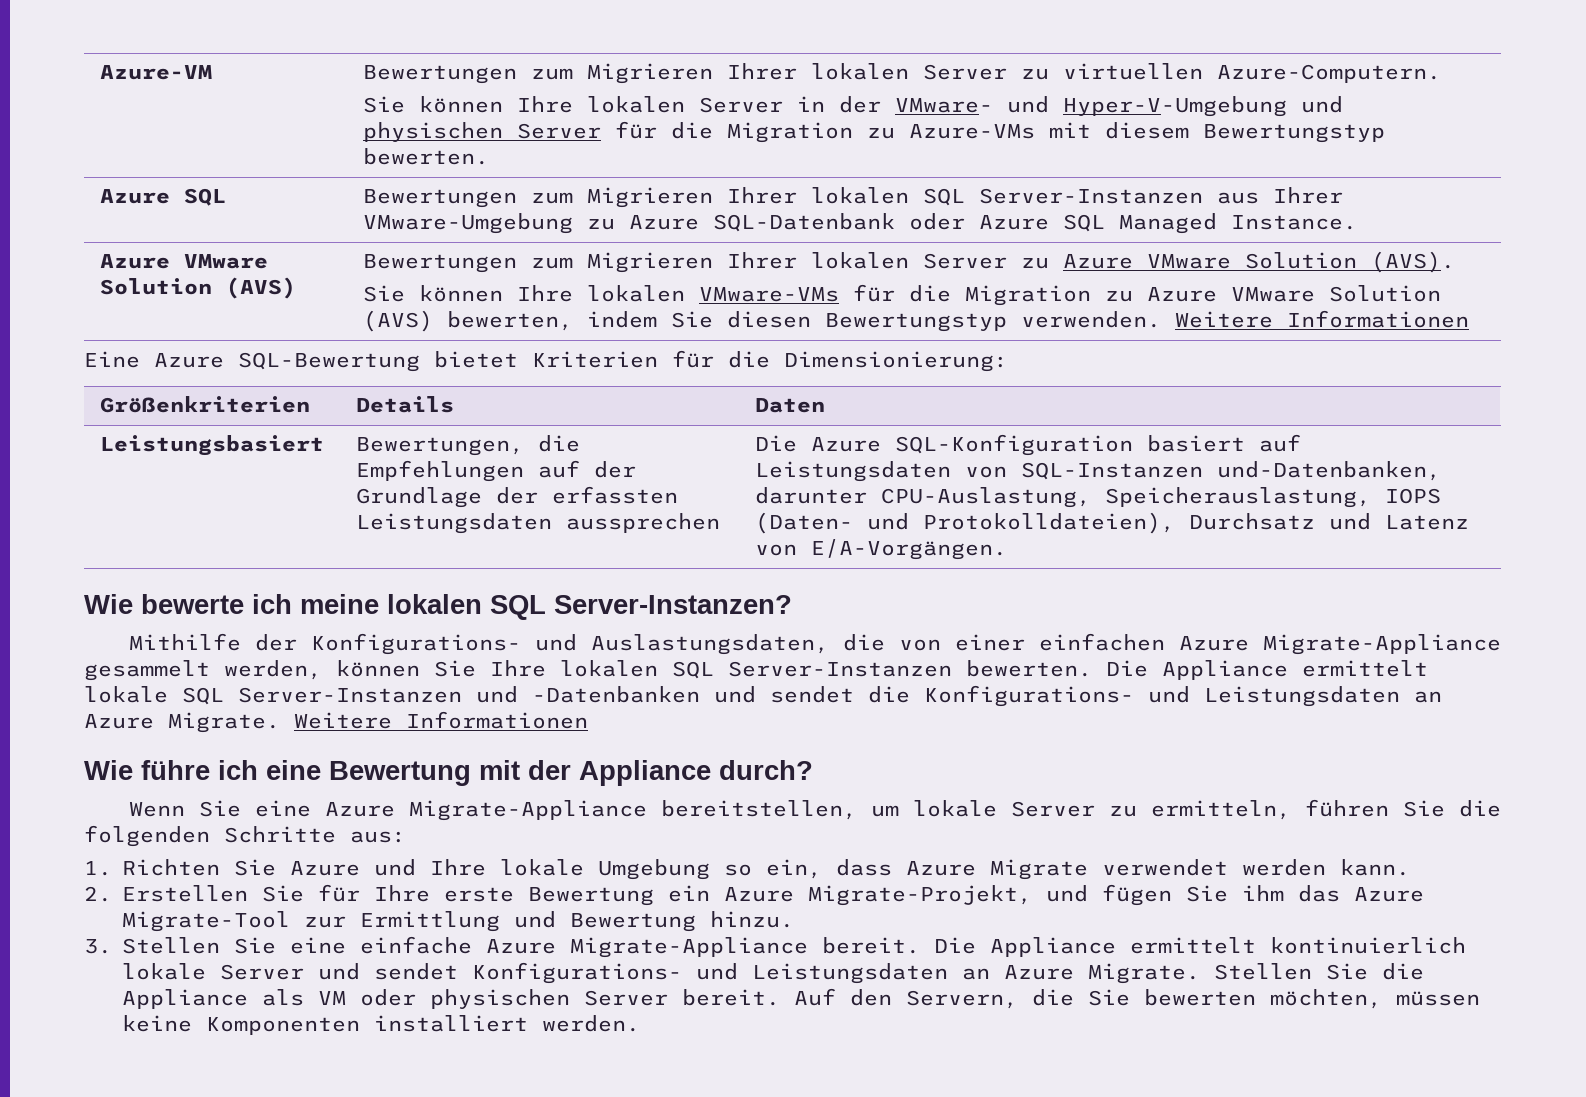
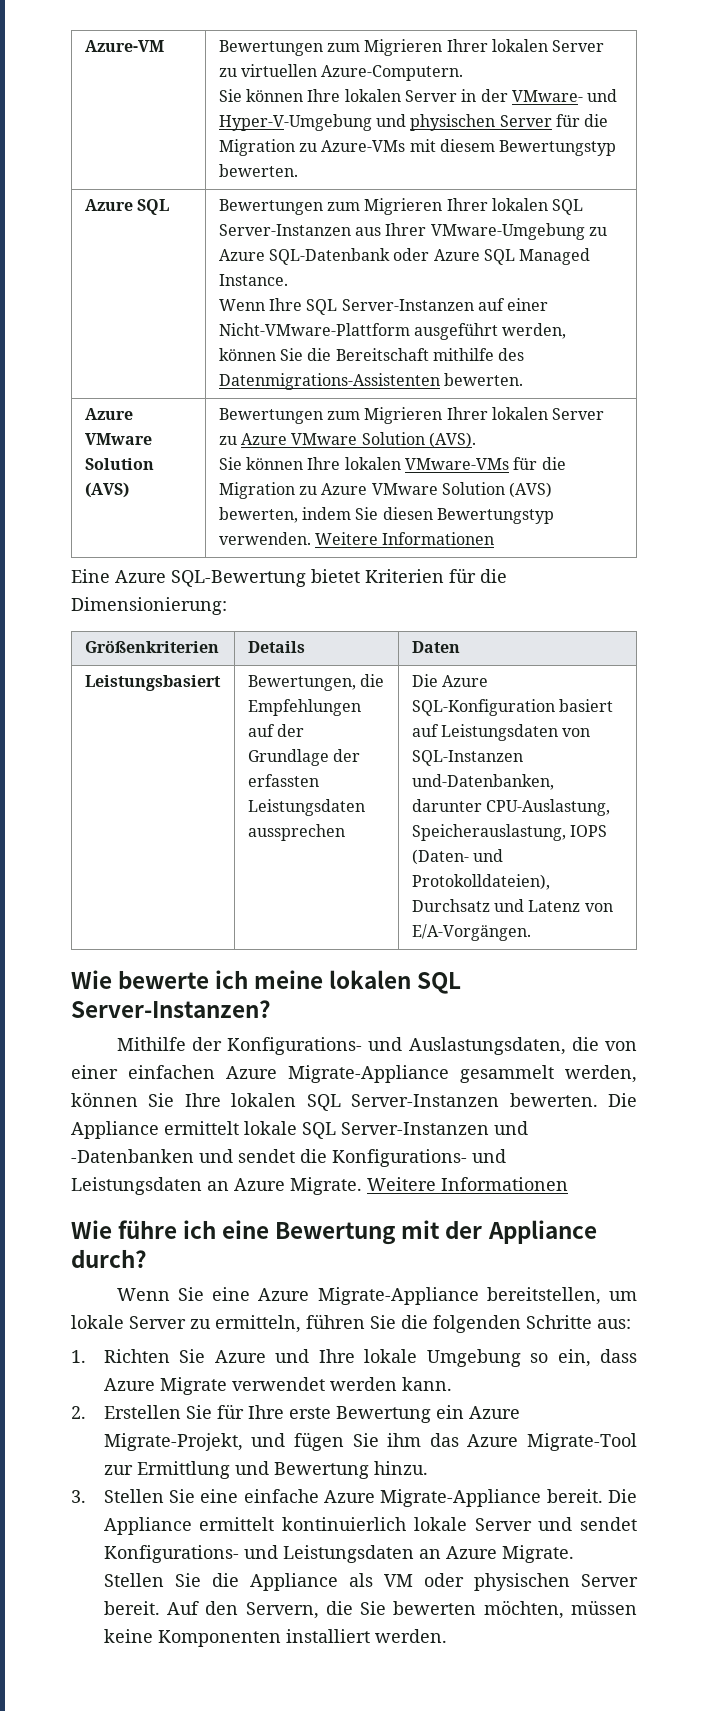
  Azure SQL | Bewertungen zum Migrieren Ihrer lokalen SQL Server-Instanzen aus Ihrer VMware-Umgebung zu Azure SQL-Datenbank oder Azure SQL Managed Instance.
+ Wenn Ihre SQL Server-Instanzen auf einer Nicht-VMware-Plattform ausgeführt werden, können Sie die Bereitschaft mithilfe des Datenmigrations-Assistenten bewerten.

